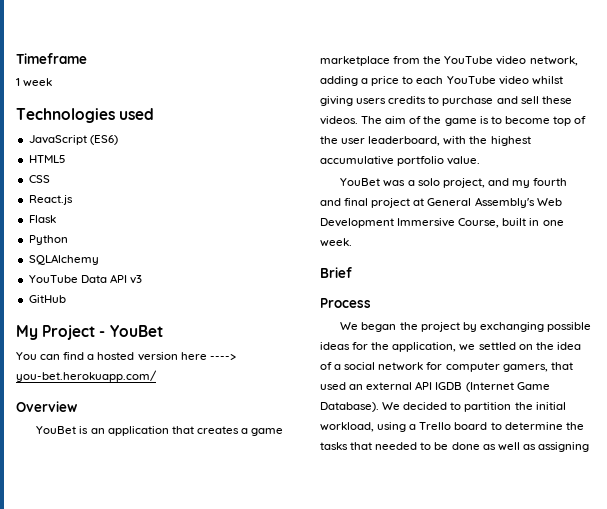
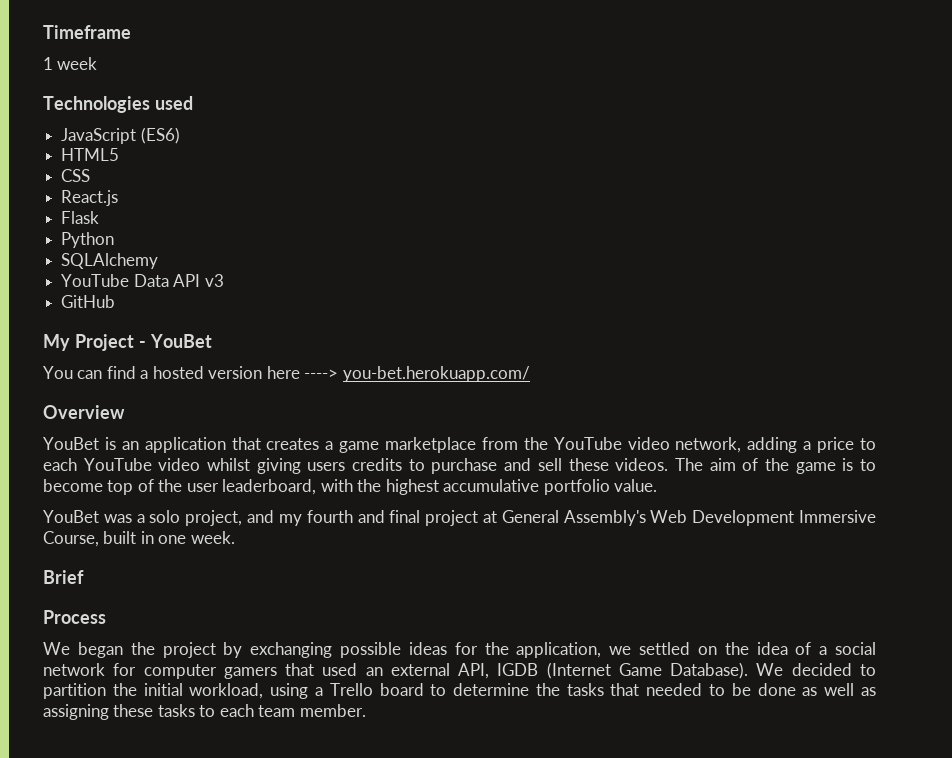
- We began the project by exchanging possible ideas for the application, we settled on the idea of a social network for computer gamers, that used an external API IGDB (Internet Game Database).
+ We began the project by exchanging possible ideas for the application, we settled on the idea of a social network for computer gamers that used an external API, IGDB (Internet Game Database).
- We decided to partition the initial workload, using a Trello board to determine the tasks that needed to be done as well as assigning
+ We decided to partition the initial workload, using a Trello board to determine the tasks that needed to be done as well as assigning these tasks to each team member.

